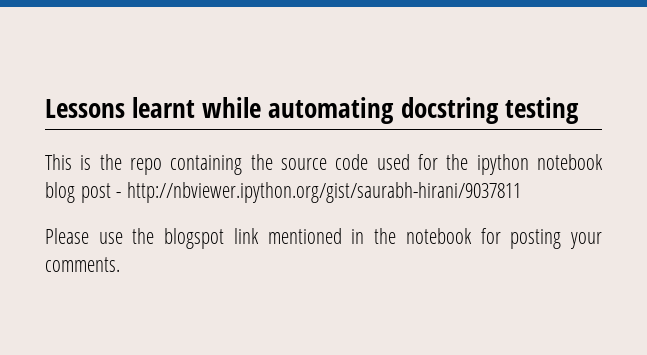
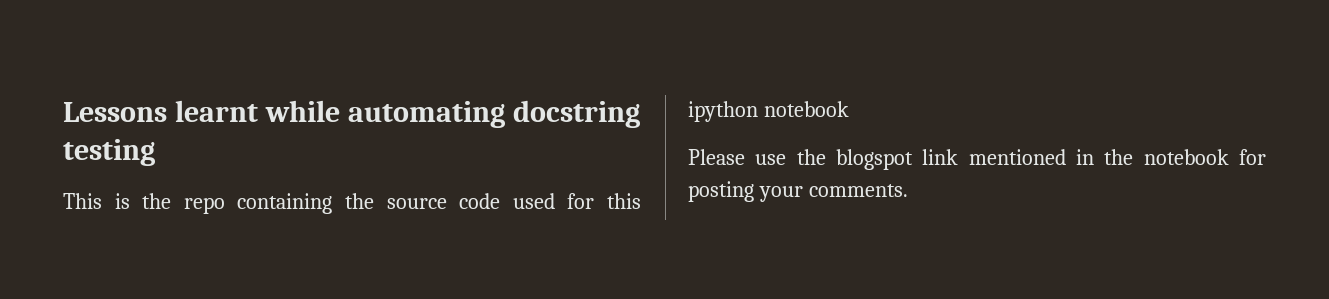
- This is the repo containing the source code used for the ipython notebook blog post - http://nbviewer.ipython.org/gist/saurabh-hirani/9037811
+ This is the repo containing the source code used for this ipython notebook

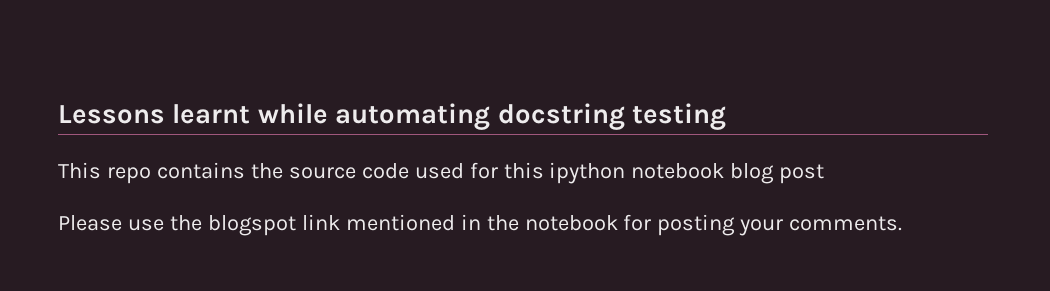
- This is the repo containing the source code used for this ipython notebook
+ This repo contains the source code used for this ipython notebook blog post

